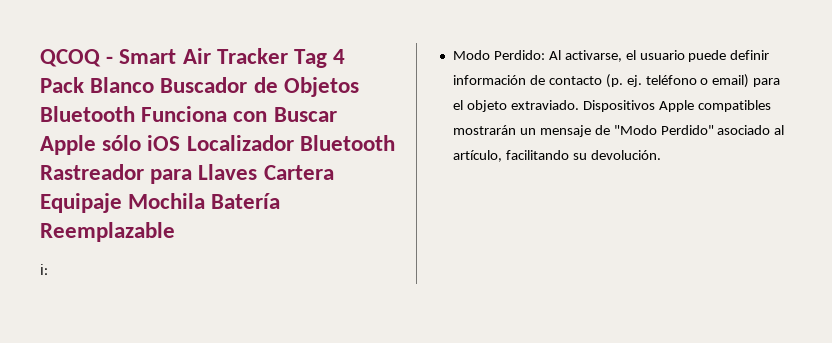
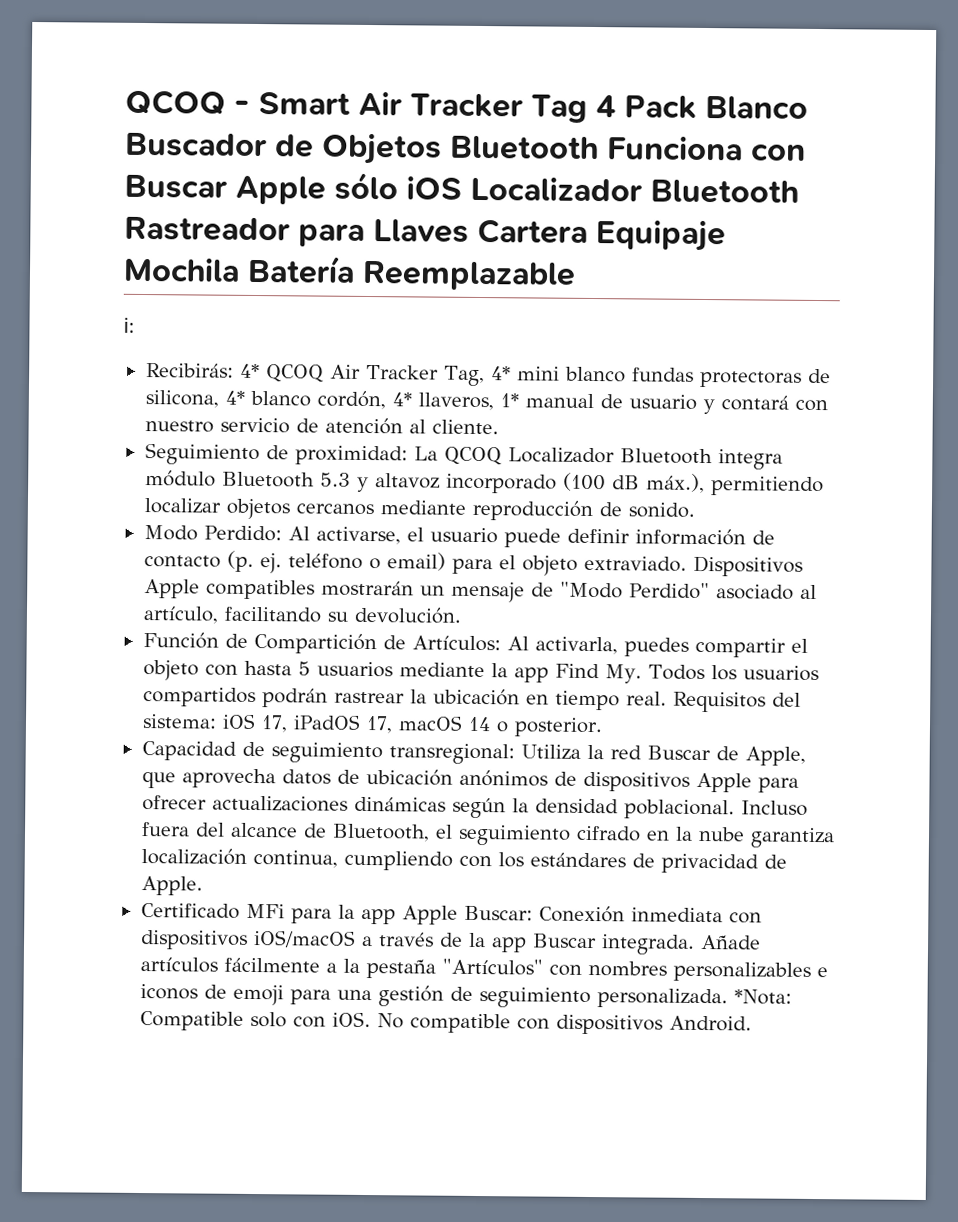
+ Recibirás: 4* QCOQ Air Tracker Tag, 4* mini blanco fundas protectoras de silicona, 4* blanco cordón, 4* llaveros, 1* manual de usuario y contará con nuestro servicio de atención al cliente.
+ Seguimiento de proximidad: La QCOQ Localizador Bluetooth integra módulo Bluetooth 5.3 y altavoz incorporado (100 dB máx.), permitiendo localizar objetos cercanos mediante reproducción de sonido.
+ Función de Compartición de Artículos: Al activarla, puedes compartir el objeto con hasta 5 usuarios mediante la app Find My. Todos los usuarios compartidos podrán rastrear la ubicación en tiempo real. Requisitos del sistema: iOS 17, iPadOS 17, macOS 14 o posterior.
+ Capacidad de seguimiento transregional: Utiliza la red Buscar de Apple, que aprovecha datos de ubicación anónimos de dispositivos Apple para ofrecer actualizaciones dinámicas según la densidad poblacional. Incluso fuera del alcance de Bluetooth, el seguimiento cifrado en la nube garantiza localización continua, cumpliendo con los estándares de privacidad de Apple.
+ Certificado MFi para la app Apple Buscar: Conexión inmediata con dispositivos iOS/macOS a través de la app Buscar integrada. Añade artículos fácilmente a la pestaña "Artículos" con nombres personalizables e iconos de emoji para una gestión de seguimiento personalizada. *Nota: Compatible solo con iOS. No compatible con dispositivos Android.

